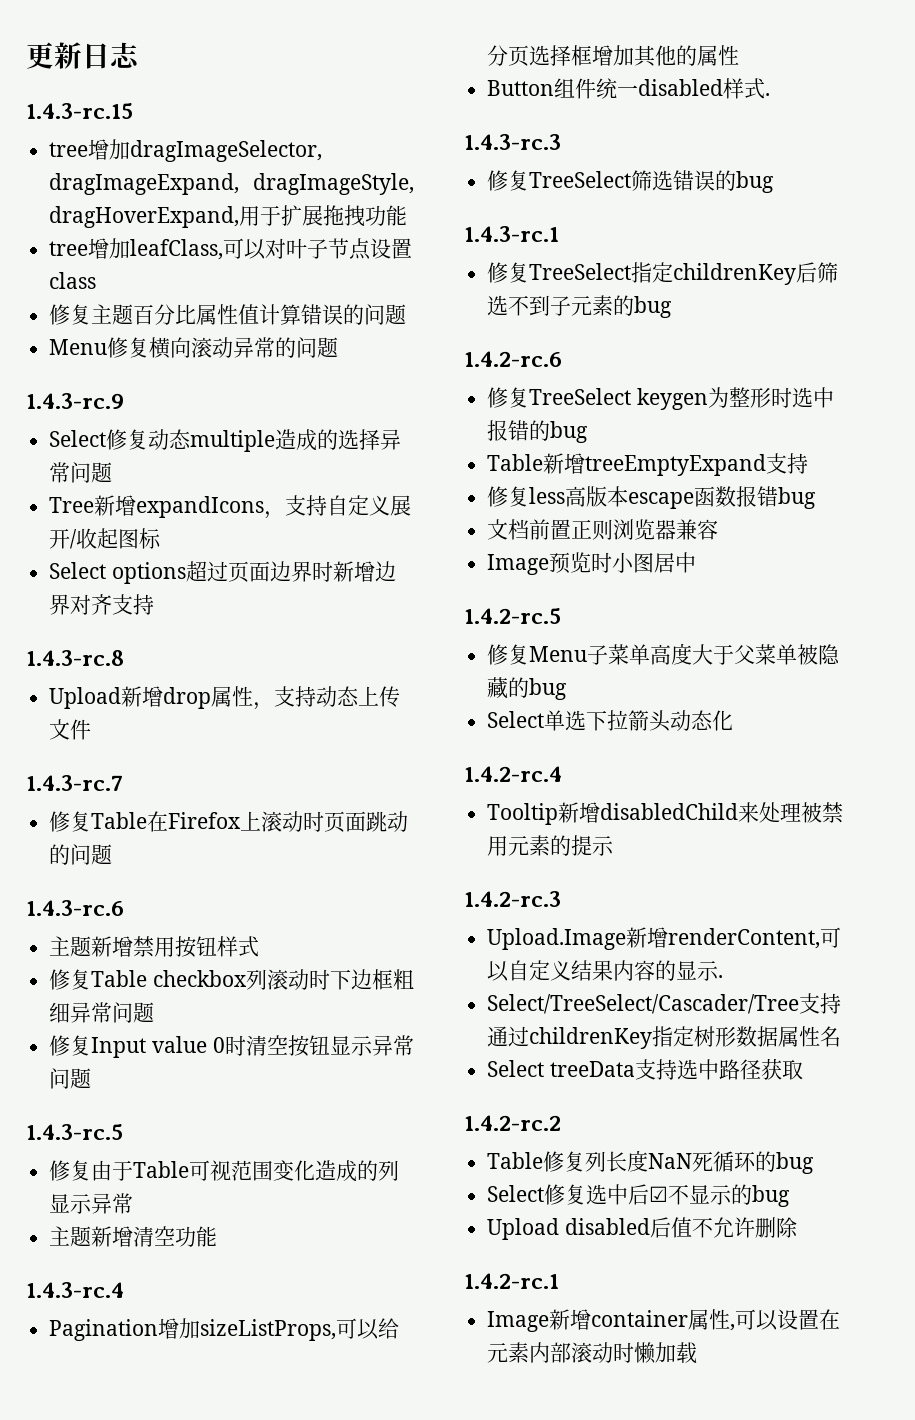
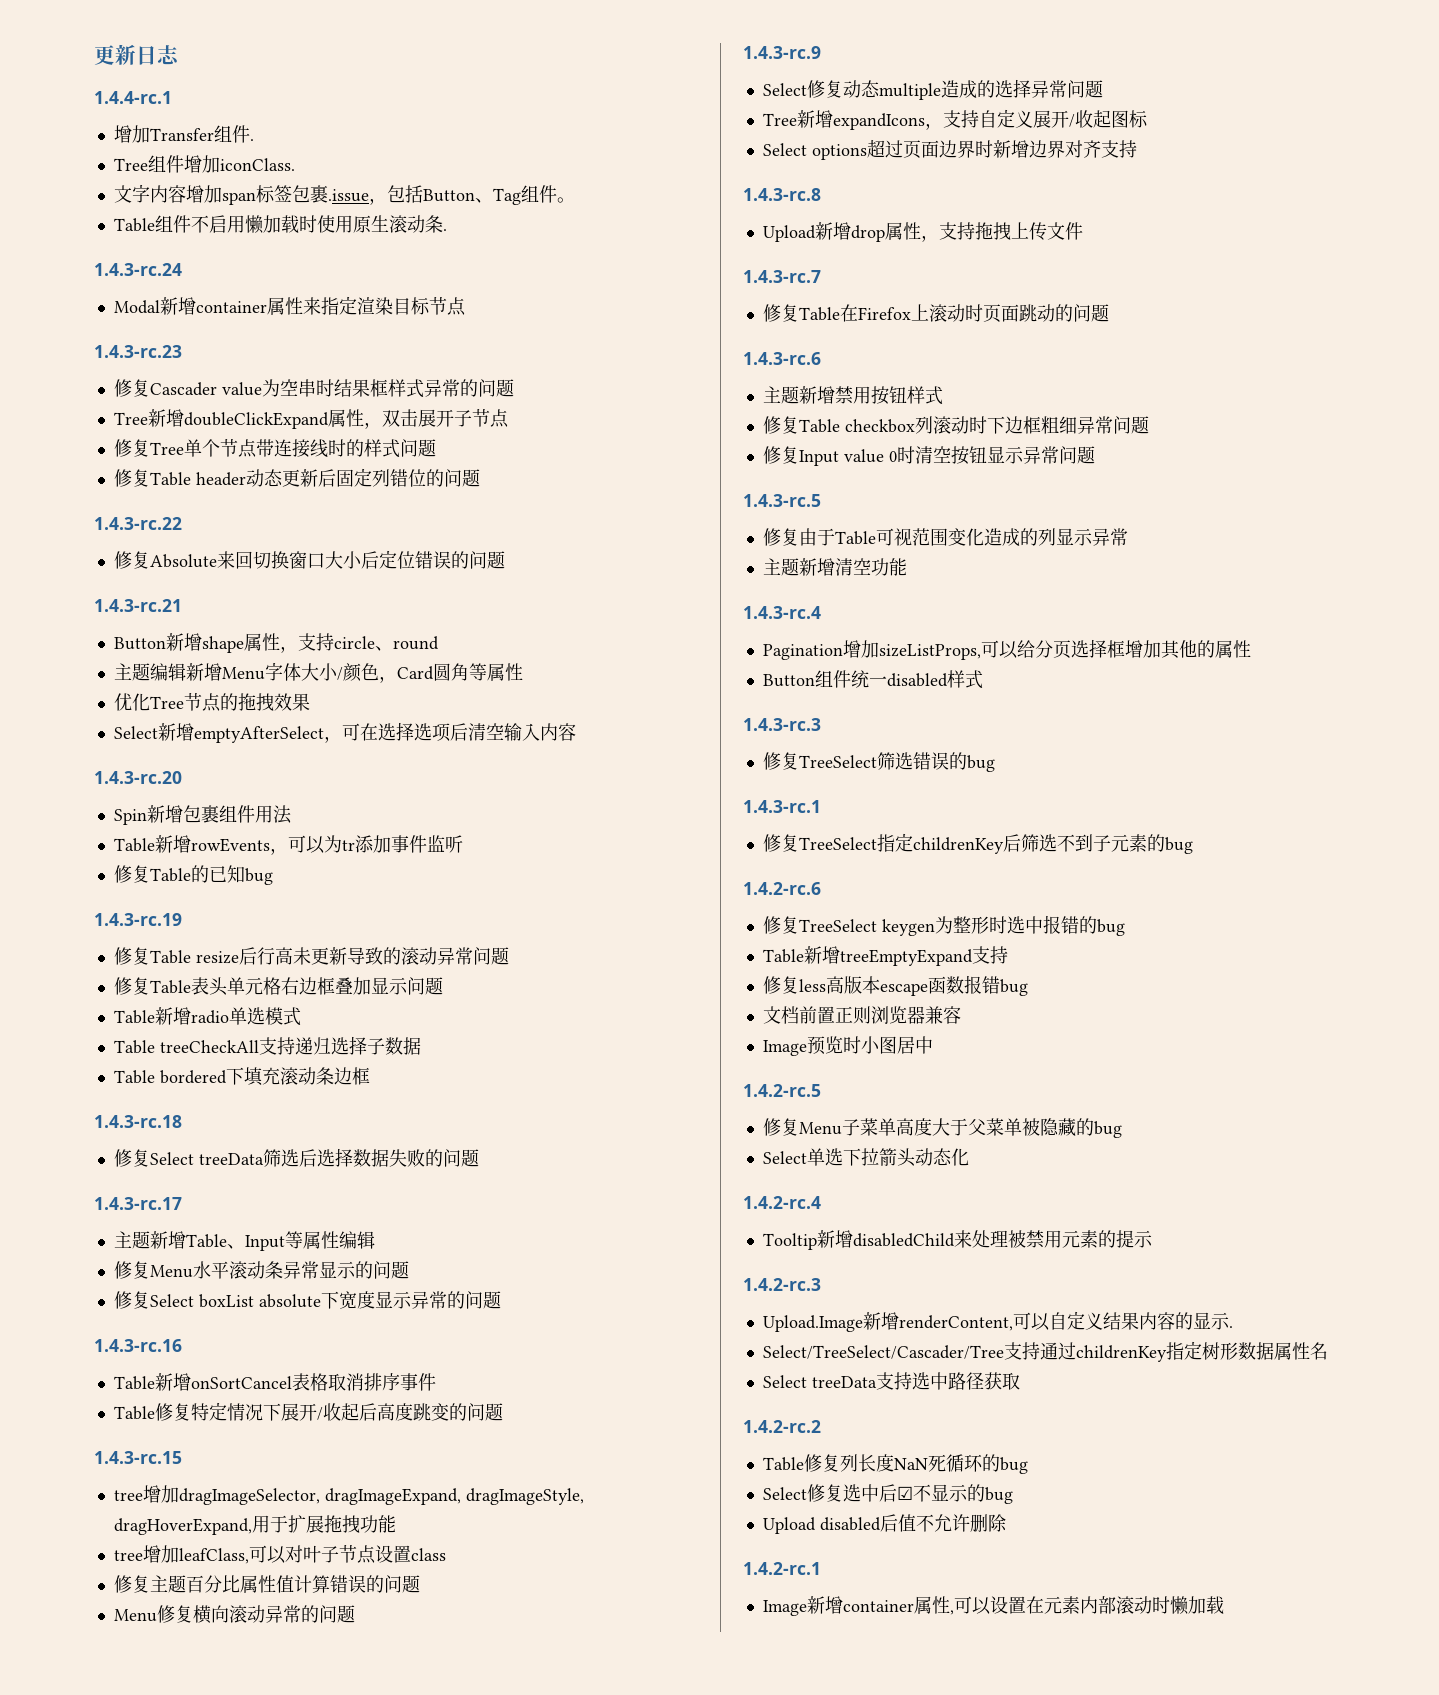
+ 1.4.4-rc.1
+ 增加Transfer组件.
+ Tree组件增加iconClass.
+ 文字内容增加span标签包裹.issue，包括Button、Tag组件。
+ Table组件不启用懒加载时使用原生滚动条.
+ 1.4.3-rc.24
+ Modal新增container属性来指定渲染目标节点
+ 1.4.3-rc.23
+ 修复Cascader value为空串时结果框样式异常的问题
+ Tree新增doubleClickExpand属性，双击展开子节点
+ 修复Tree单个节点带连接线时的样式问题
+ 修复Table header动态更新后固定列错位的问题
+ 1.4.3-rc.22
+ 修复Absolute来回切换窗口大小后定位错误的问题
+ 1.4.3-rc.21
+ Button新增shape属性，支持circle、round
+ 主题编辑新增Menu字体大小/颜色，Card圆角等属性
+ 优化Tree节点的拖拽效果
+ Select新增emptyAfterSelect，可在选择选项后清空输入内容
+ 1.4.3-rc.20
+ Spin新增包裹组件用法
+ Table新增rowEvents，可以为tr添加事件监听
+ 修复Table的已知bug
+ 1.4.3-rc.19
+ 修复Table resize后行高未更新导致的滚动异常问题
+ 修复Table表头单元格右边框叠加显示问题
+ Table新增radio单选模式
+ Table treeCheckAll支持递归选择子数据
+ Table bordered下填充滚动条边框
+ 1.4.3-rc.18
+ 修复Select treeData筛选后选择数据失败的问题
+ 1.4.3-rc.17
+ 主题新增Table、Input等属性编辑
+ 修复Menu水平滚动条异常显示的问题
+ 修复Select boxList absolute下宽度显示异常的问题
+ 1.4.3-rc.16
+ Table新增onSortCancel表格取消排序事件
+ Table修复特定情况下展开/收起后高度跳变的问题
- Upload新增drop属性，支持动态上传文件
+ Upload新增drop属性，支持拖拽上传文件
- Button组件统一disabled样式.
+ Button组件统一disabled样式

